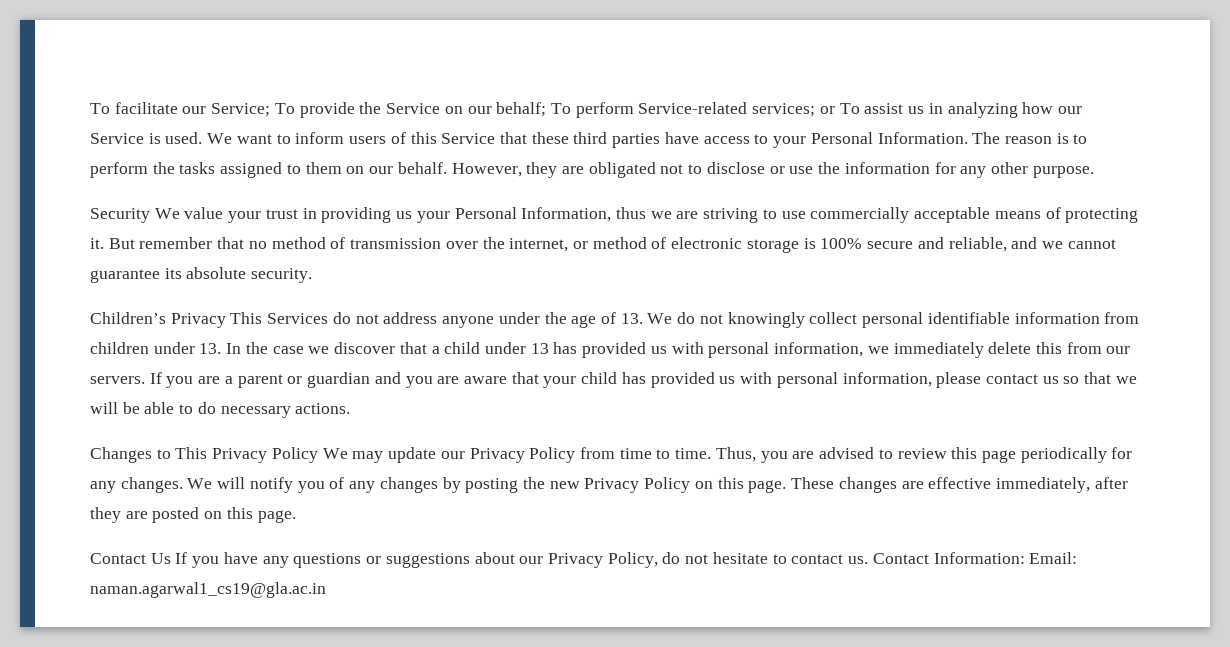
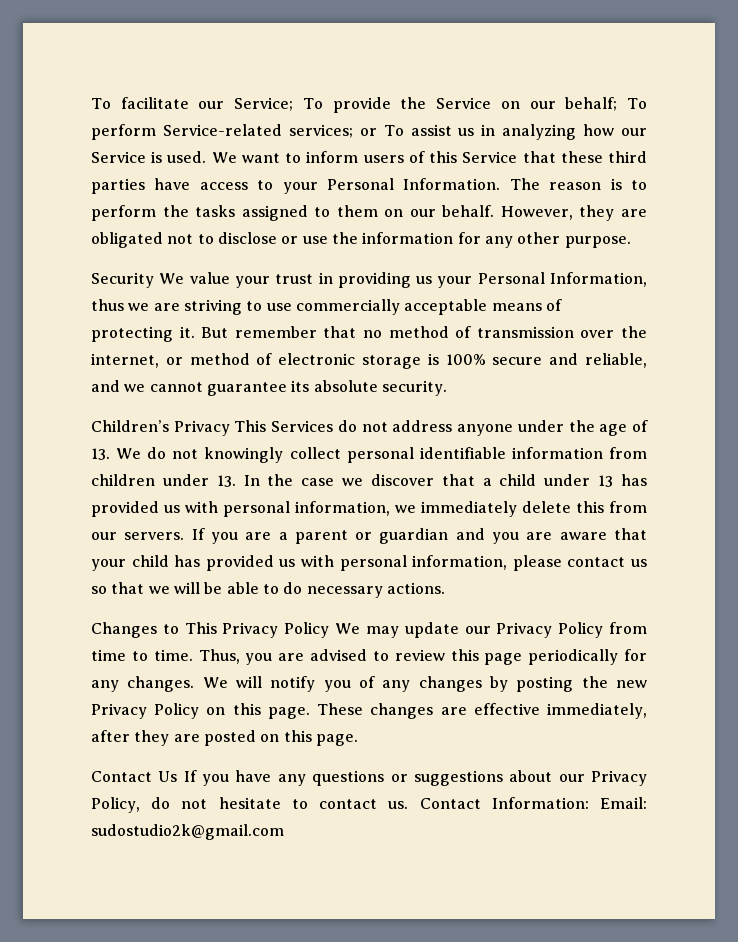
- Contact Information: Email: naman.agarwal1_cs19@gla.ac.in
+ Contact Information: Email: sudostudio2k@gmail.com

